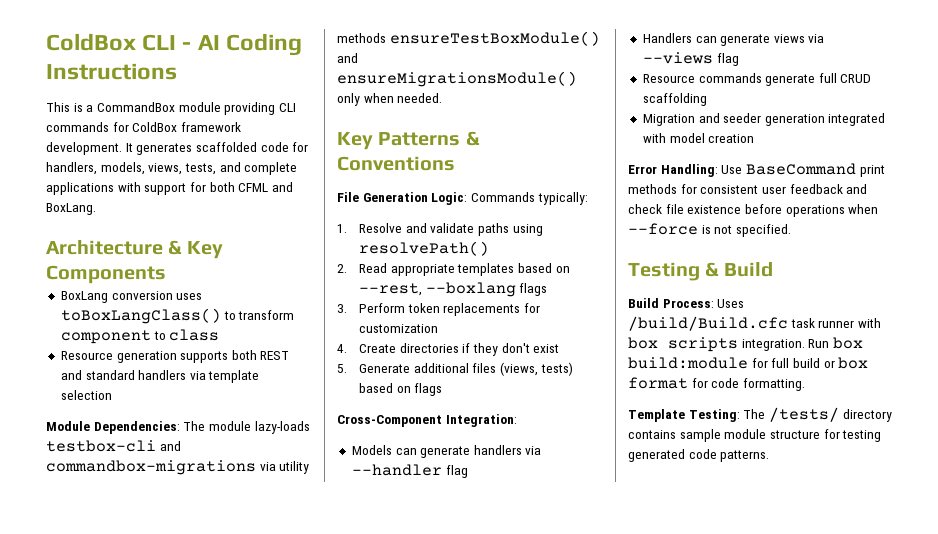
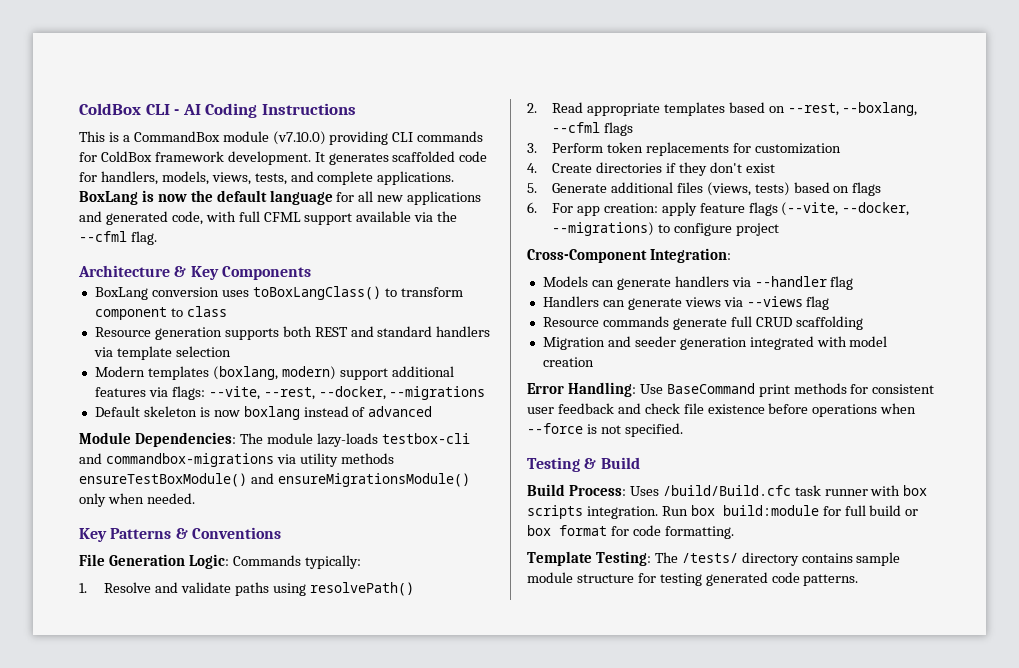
- This is a CommandBox module providing CLI commands for ColdBox framework development.
+ This is a CommandBox module (v7.10.0) providing CLI commands for ColdBox framework development.
- It generates scaffolded code for handlers, models, views, tests, and complete applications with support for both CFML and BoxLang.
+ It generates scaffolded code for handlers, models, views, tests, and complete applications. BoxLang is now the default language for all new applications and generated code, with full CFML support available via the --cfml flag.
+ Modern templates (boxlang, modern) support additional features via flags: --vite, --rest, --docker, --migrations
+ Default skeleton is now boxlang instead of advanced
- 2. Read appropriate templates based on --rest, --boxlang flags
+ 2. Read appropriate templates based on --rest, --boxlang, --cfml flags
+ 6. For app creation: apply feature flags (--vite, --docker, --migrations) to configure project

